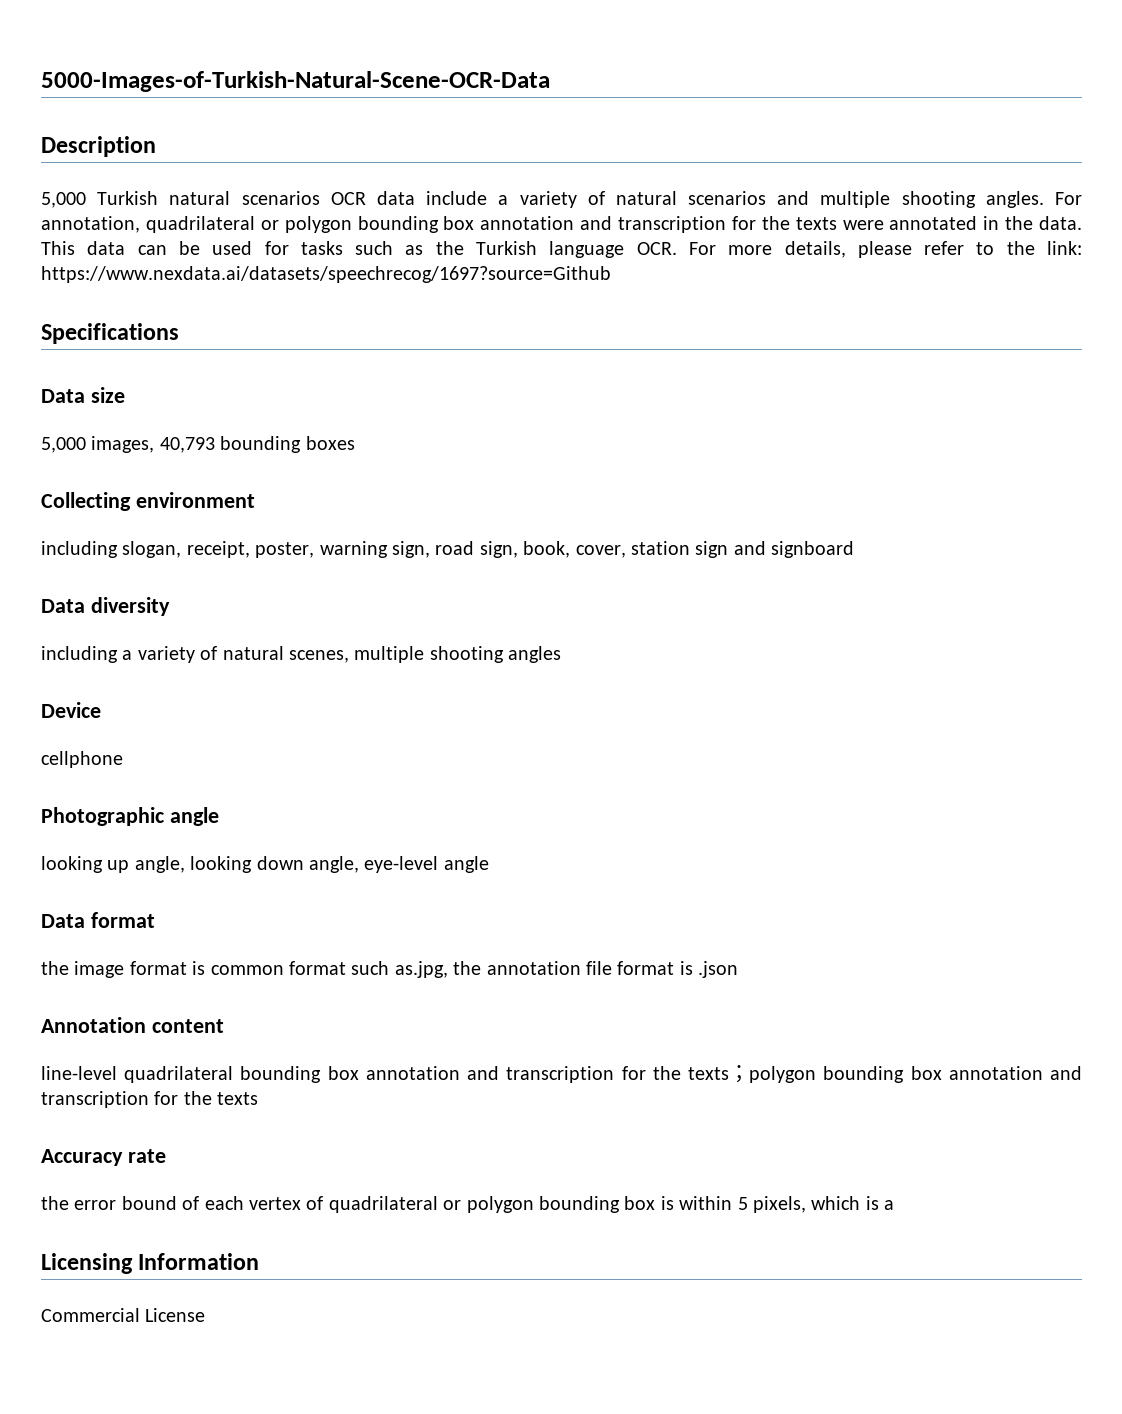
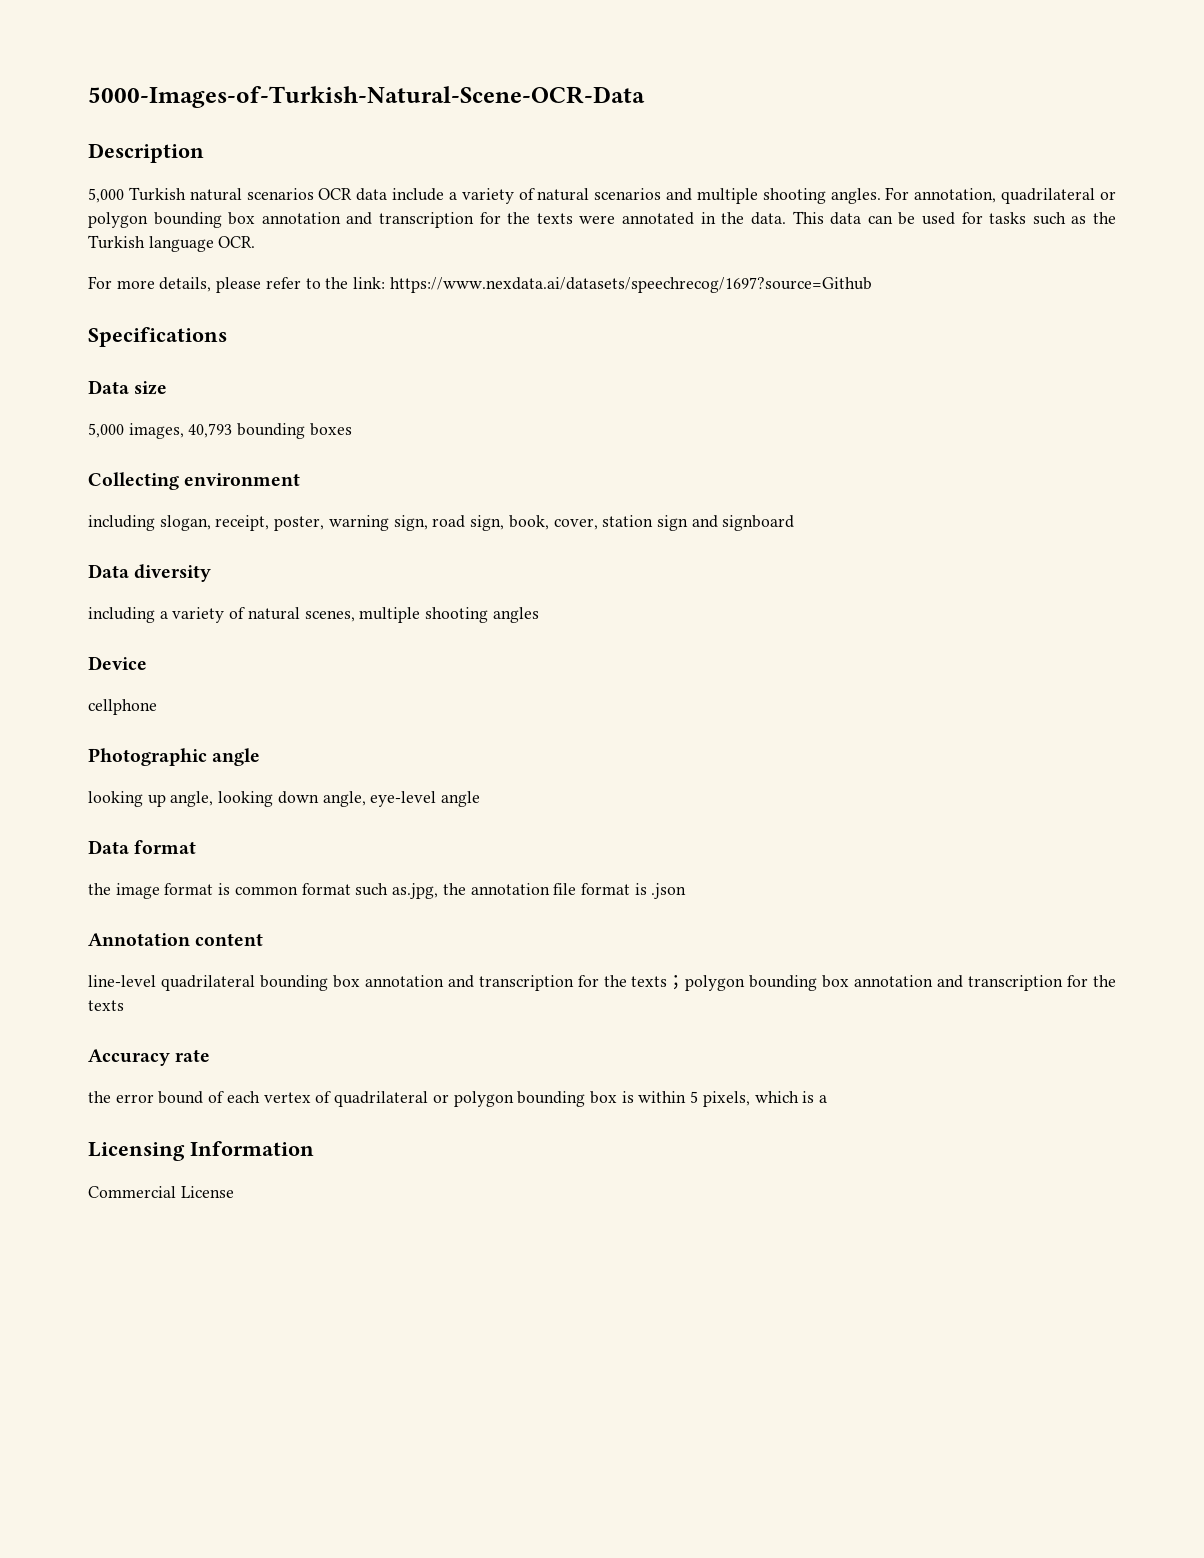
- This data can be used for tasks such as the Turkish language OCR. For more details, please refer to the link: https://www.nexdata.ai/datasets/speechrecog/1697?source=Github
+ This data can be used for tasks such as the Turkish language OCR.
+ For more details, please refer to the link: https://www.nexdata.ai/datasets/speechrecog/1697?source=Github

